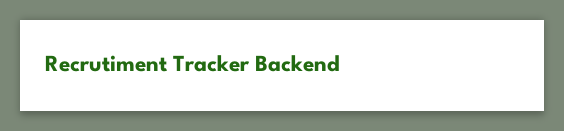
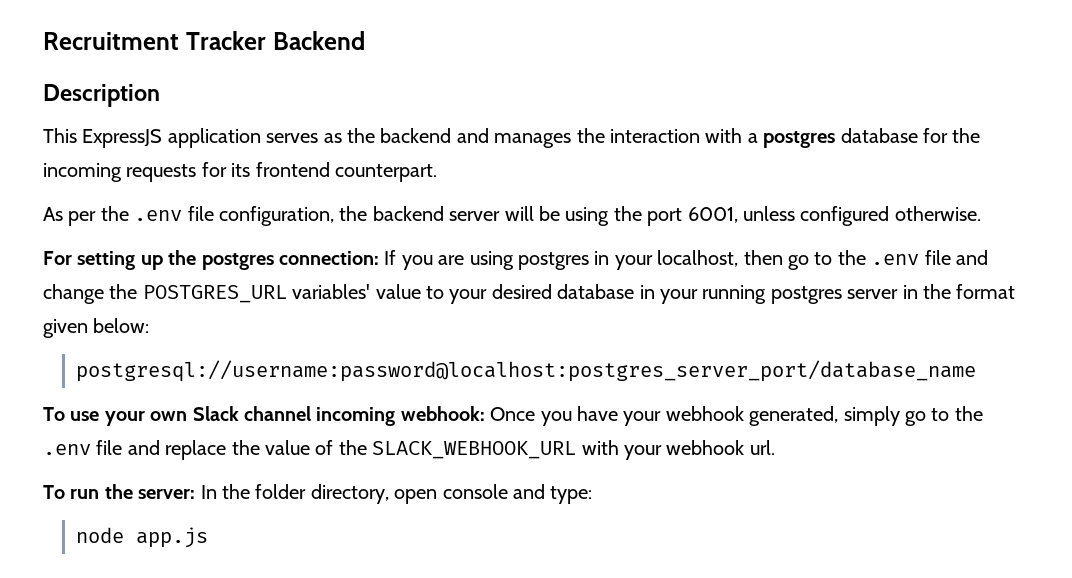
- Recrutiment Tracker Backend
+ Recruitment Tracker Backend
+ Description
+ This ExpressJS application serves as the backend and manages the interaction with a postgres database for the incoming requests for its frontend counterpart.
+ As per the .env file configuration, the backend server will be using the port 6001, unless configured otherwise.
+ For setting up the postgres connection: If you are using postgres in your localhost, then go to the .env file and change the POSTGRES_URL variables' value to your desired database in your running postgres server in the format given below:
+ postgresql://username:password@localhost:postgres_server_port/database_name
+ To use your own Slack channel incoming webhook: Once you have your webhook generated, simply go to the .env file and replace the value of the SLACK_WEBHOOK_URL with your webhook url.
+ To run the server: In the folder directory, open console and type:
+ node app.js

